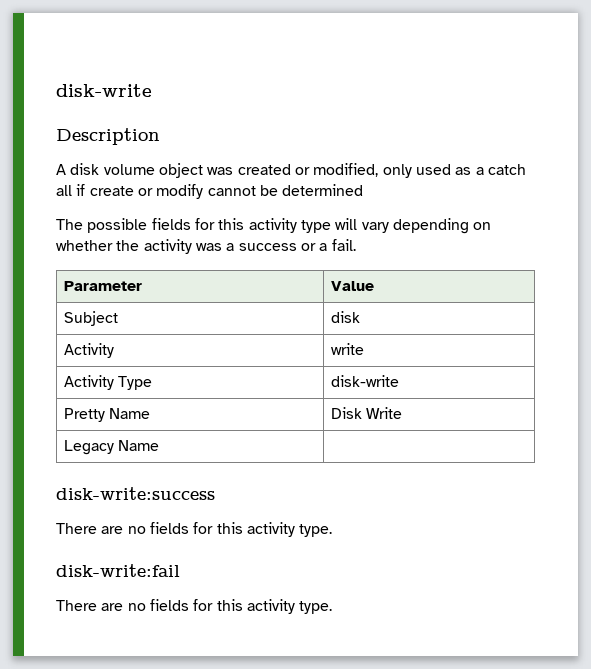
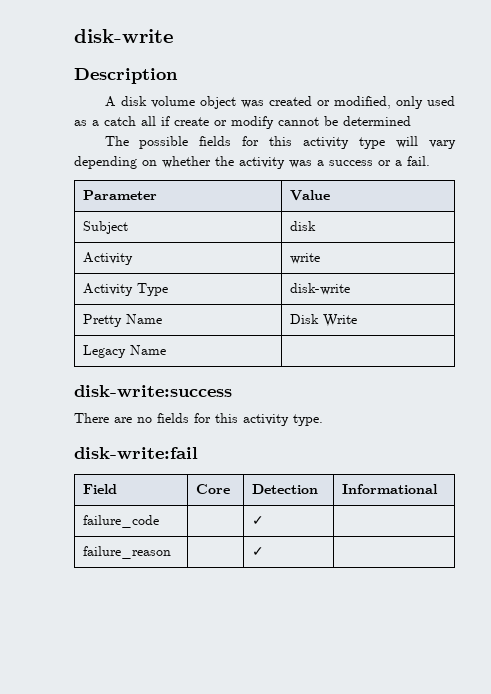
  disk-write:fail
- There are no fields for this activity type.
+ Field | Core | Detection | Informational
+ failure_code | | ✓ |
+ failure_reason | | ✓ |

